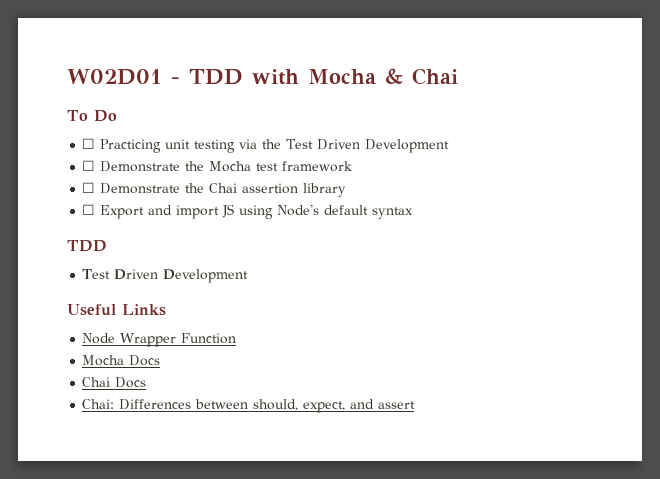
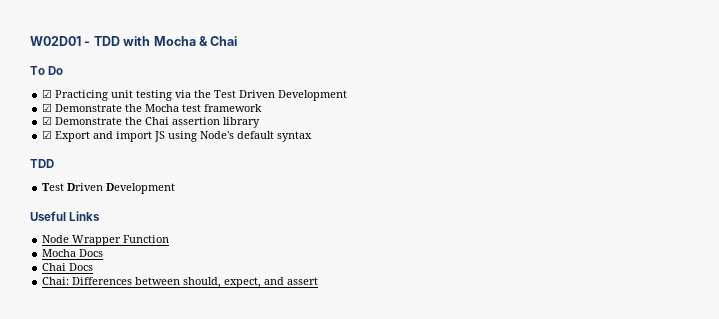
- ☐ Practicing unit testing via the Test Driven Development
+ ☑ Practicing unit testing via the Test Driven Development
- ☐ Demonstrate the Mocha test framework
+ ☑ Demonstrate the Mocha test framework
- ☐ Demonstrate the Chai assertion library
+ ☑ Demonstrate the Chai assertion library
- ☐ Export and import JS using Node's default syntax
+ ☑ Export and import JS using Node's default syntax

